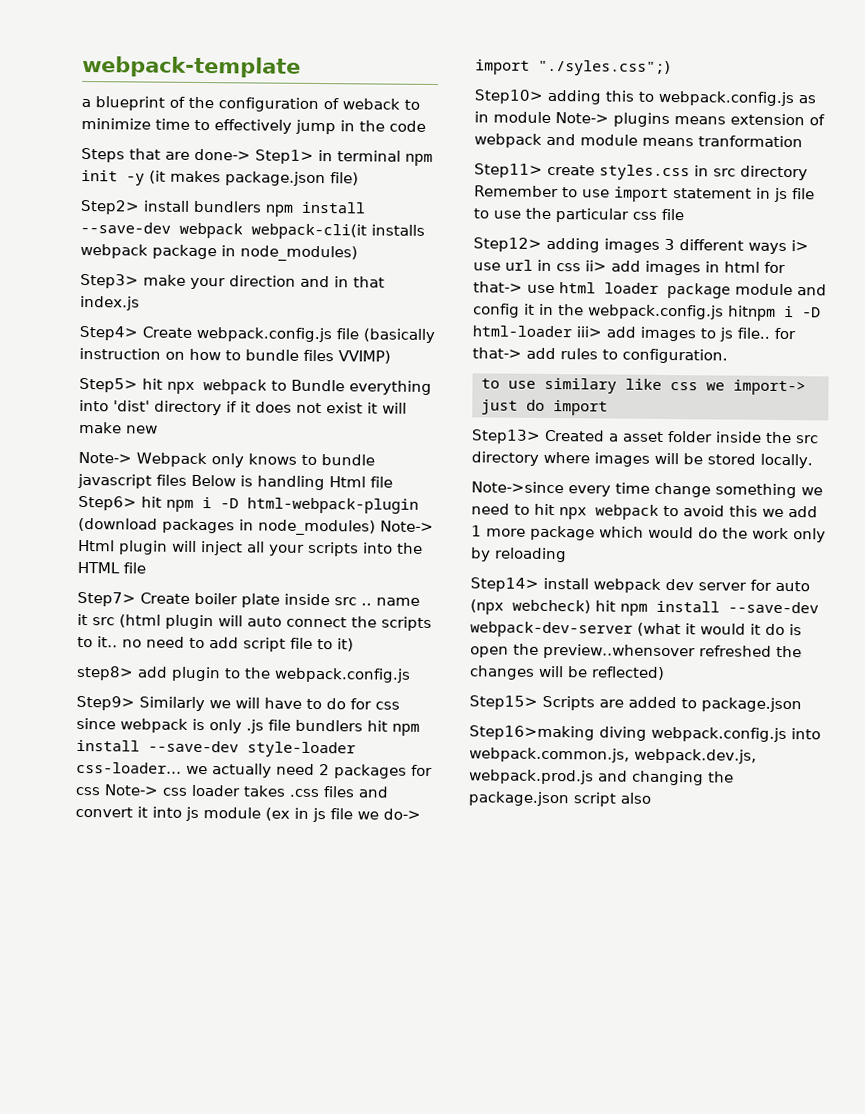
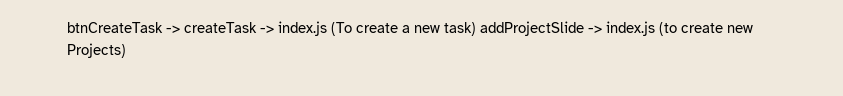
- webpack-template
- a blueprint of the configuration of weback to minimize time to effectively jump in the code
- Steps that are done-> Step1> in terminal npm init -y (it makes package.json file)
- Step2> install bundlers npm install --save-dev webpack webpack-cli(it installs webpack package in node_modules)
- Step3> make your direction and in that index.js
- Step4> Create webpack.config.js file (basically instruction on how to bundle files VVIMP)
- Step5> hit npx webpack to Bundle everything into 'dist' directory if it does not exist it will make new
- Note-> Webpack only knows to bundle javascript files Below is handling Html file Step6> hit npm i -D html-webpack-plugin (download packages in node_modules) Note-> Html plugin will inject all your scripts into the HTML file
- Step7> Create boiler plate inside src .. name it src (html plugin will auto connect the scripts to it.. no need to add script file to it)
- step8> add plugin to the webpack.config.js
- Step9> Similarly we will have to do for css since webpack is only .js file bundlers hit npm install --save-dev style-loader css-loader... we actually need 2 packages for css Note-> css loader takes .css files and convert it into js module (ex in js file we do-> import "./syles.css";)
- Step10> adding this to webpack.config.js as in module Note-> plugins means extension of webpack and module means tranformation
- Step11> create styles.css in src directory Remember to use import statement in js file to use the particular css file
- Step12> adding images 3 different ways i> use url in css ii> add images in html for that-> use html loader package module and config it in the webpack.config.js hitnpm i -D html-loader iii> add images to js file.. for that-> add rules to configuration.
- to use similary like css we import-> just do import
- Step13> Created a asset folder inside the src directory where images will be stored locally.
- Note->since every time change something we need to hit npx webpack to avoid this we add 1 more package which would do the work only by reloading
- Step14> install webpack dev server for auto (npx webcheck) hit npm install --save-dev webpack-dev-server (what it would it do is open the preview..whensover refreshed the changes will be reflected)
- Step15> Scripts are added to package.json
- Step16>making diving webpack.config.js into webpack.common.js, webpack.dev.js, webpack.prod.js and changing the package.json script also
+ btnCreateTask -> createTask -> index.js (To create a new task) addProjectSlide -> index.js (to create new Projects)

